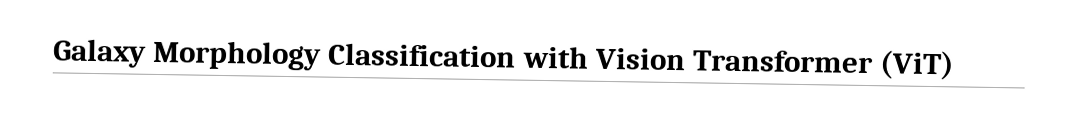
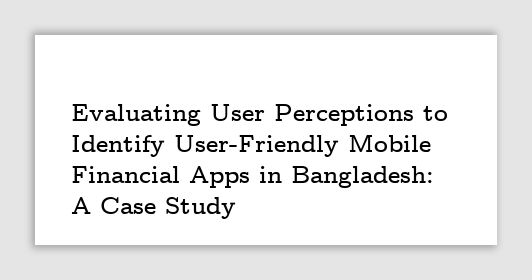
- Galaxy Morphology Classification with Vision Transformer (ViT)
+ Evaluating User Perceptions to Identify User-Friendly Mobile Financial Apps in Bangladesh: A Case Study

